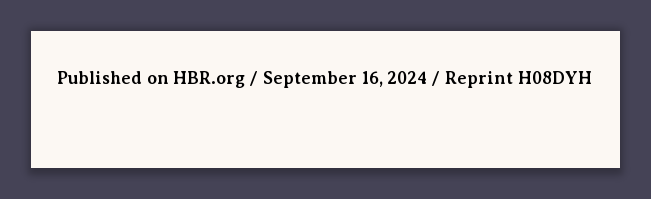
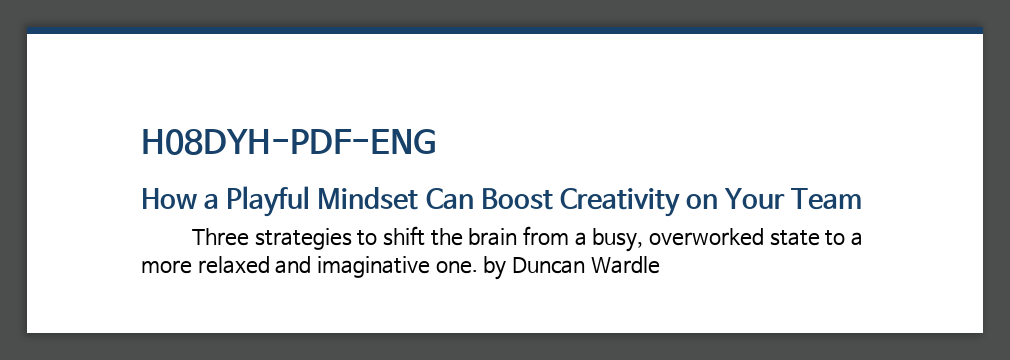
- Published on HBR.org / September 16, 2024 / Reprint H08DYH
+ H08DYH-PDF-ENG
+ How a Playful Mindset Can Boost Creativity on Your Team
+ Three strategies to shift the brain from a busy, overworked state to a more relaxed and imaginative one. by Duncan Wardle

